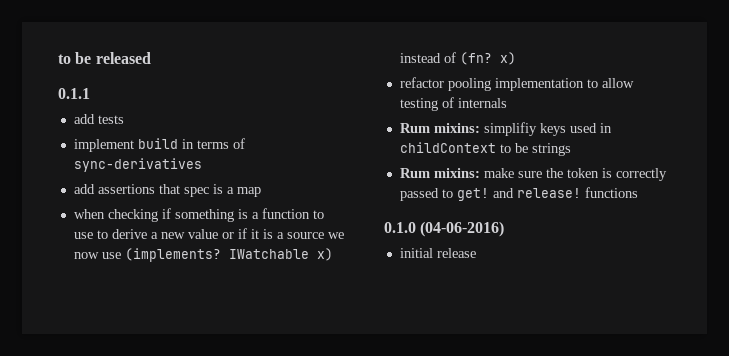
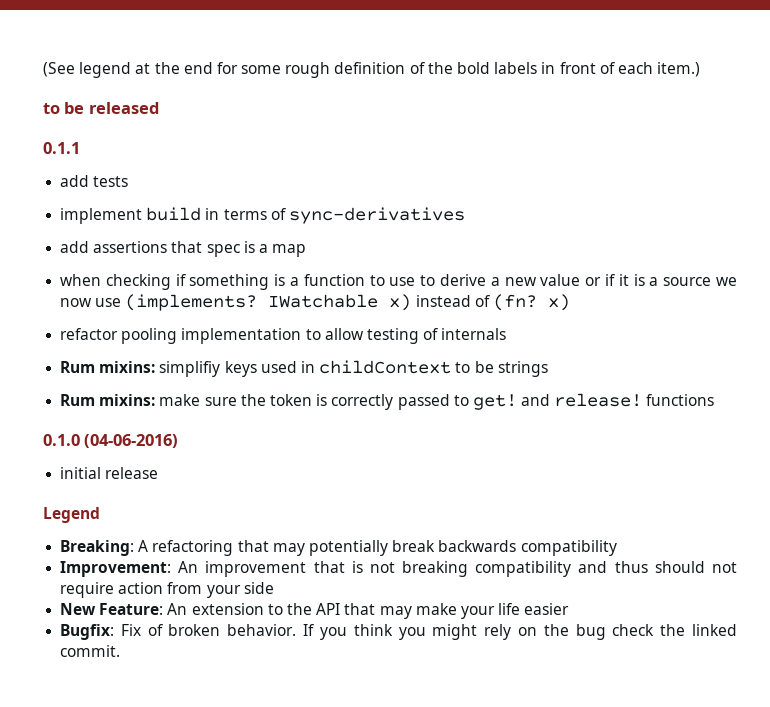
+ (See legend at the end for some rough definition of the bold labels in front of each item.)
+ Legend
+ Breaking: A refactoring that may potentially break backwards compatibility
+ Improvement: An improvement that is not breaking compatibility and thus should not require action from your side
+ New Feature: An extension to the API that may make your life easier
+ Bugfix: Fix of broken behavior. If you think you might rely on the bug check the linked commit.

